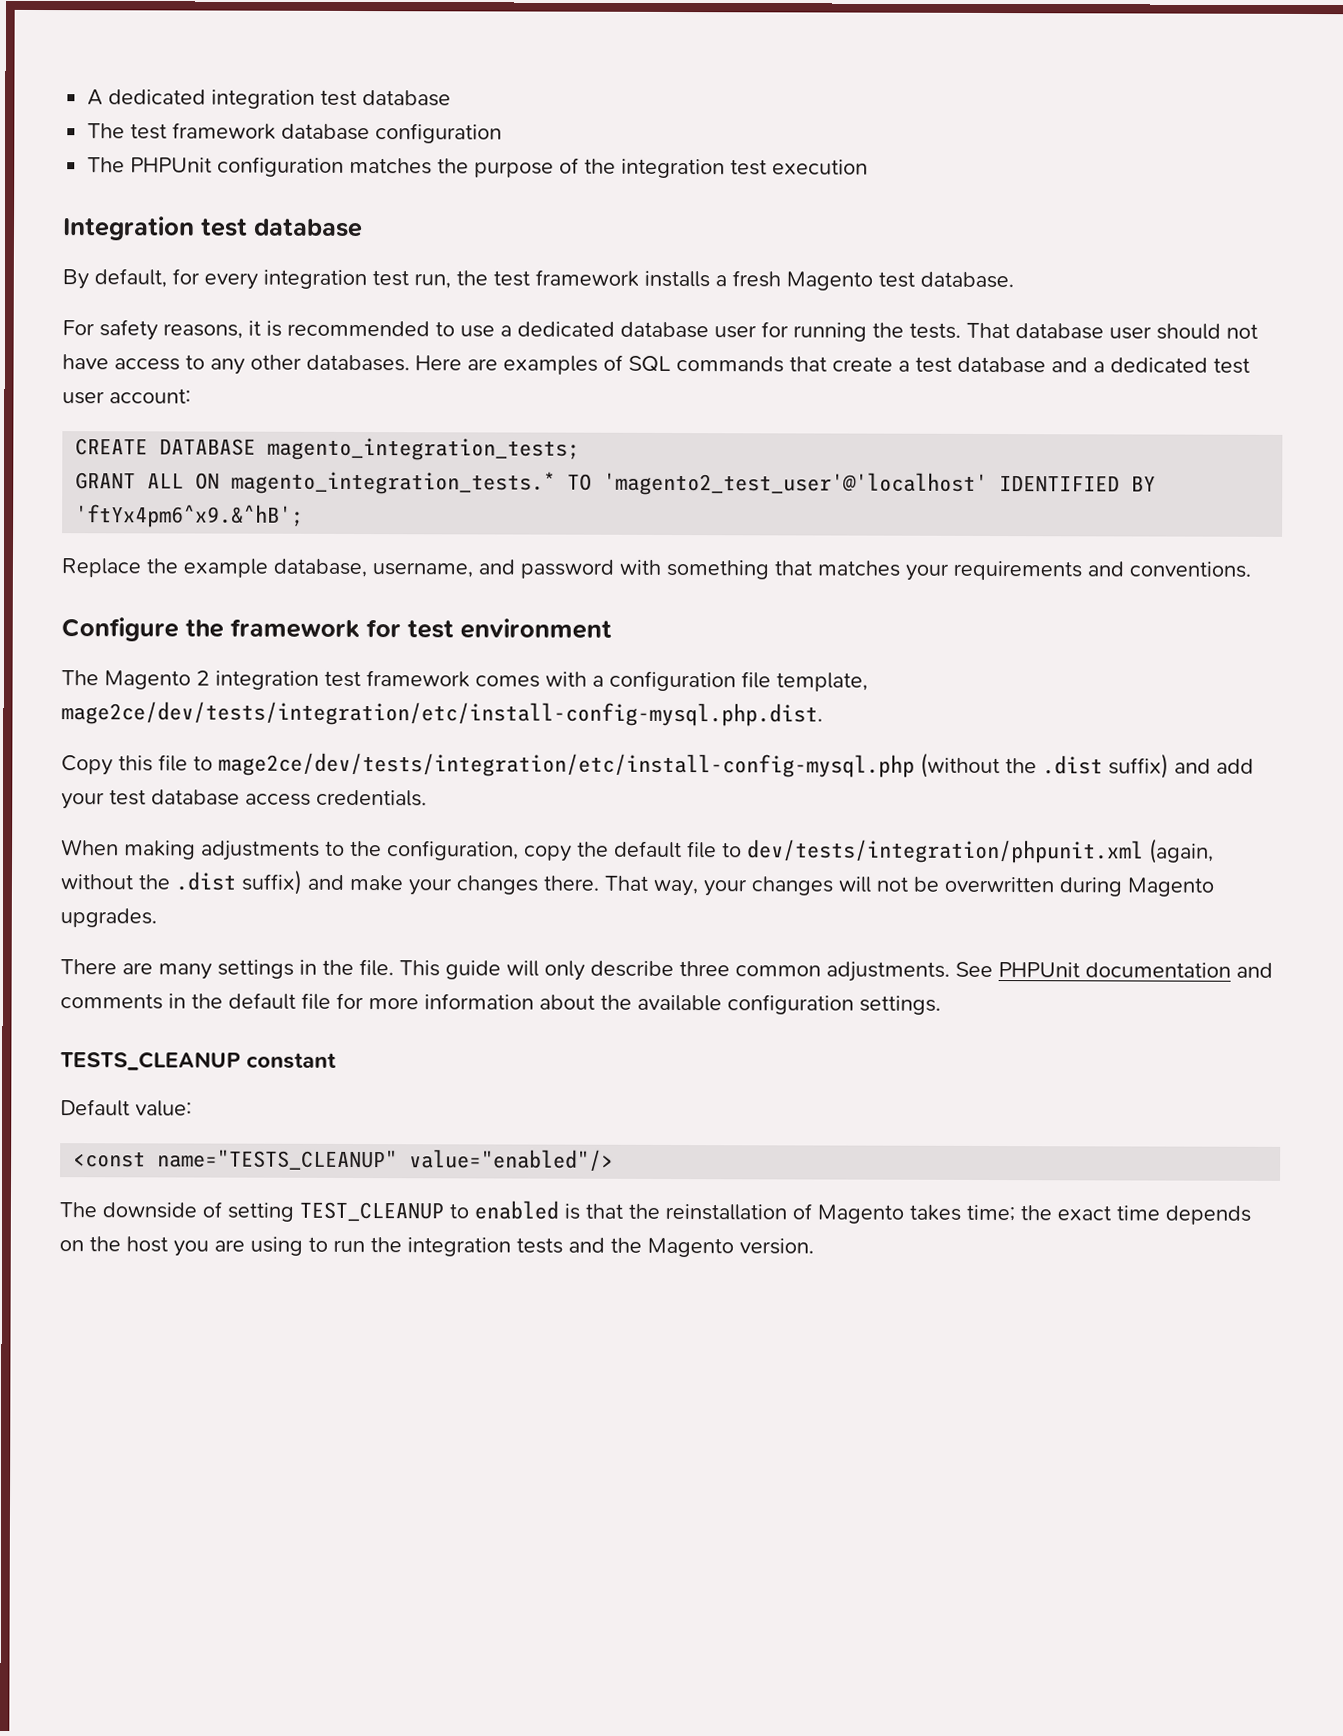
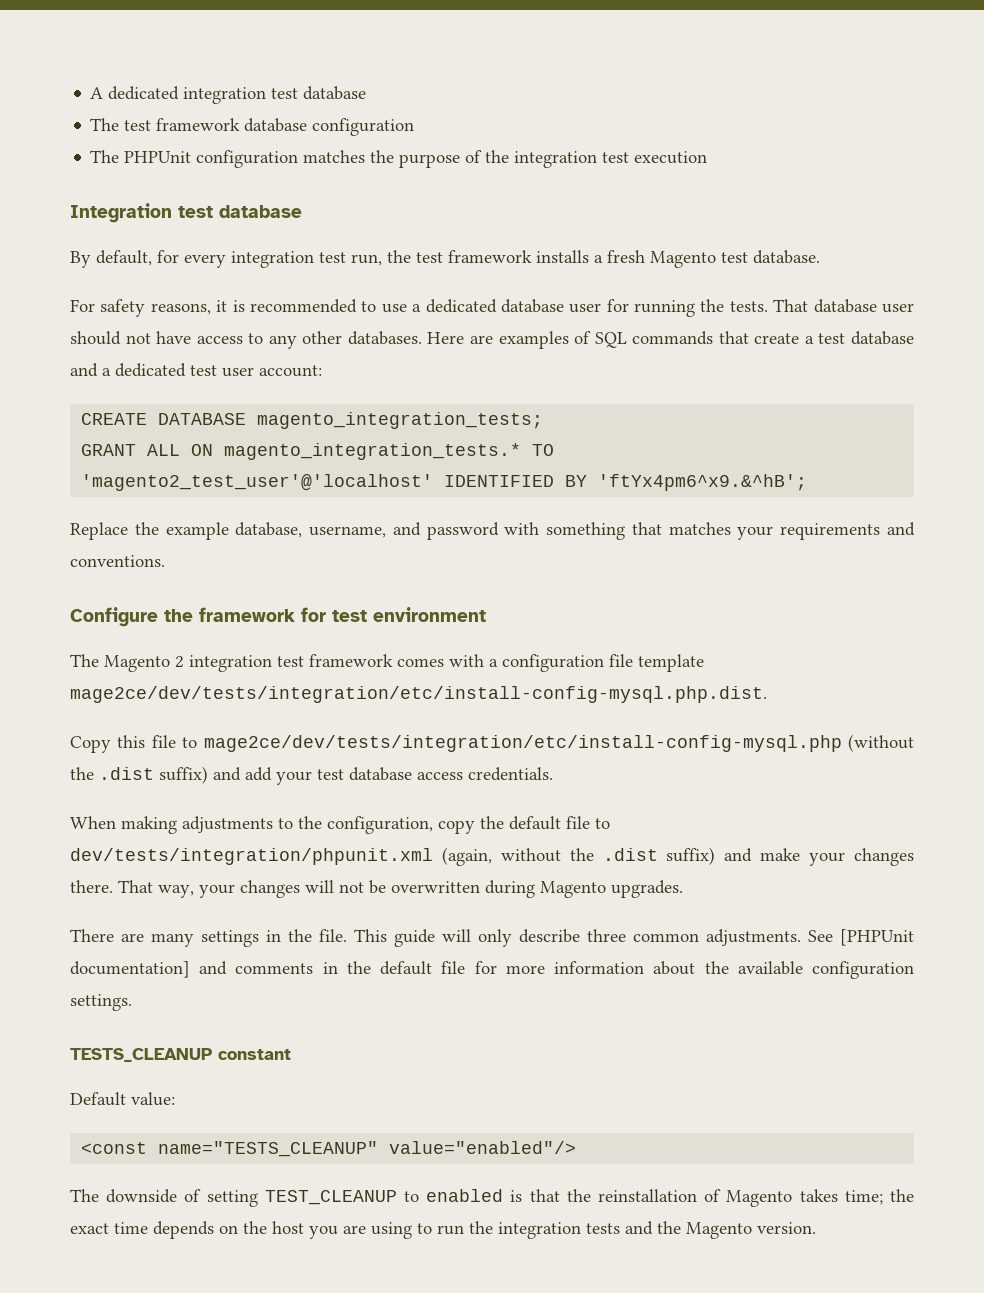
- The Magento 2 integration test framework comes with a configuration file template, mage2ce/dev/tests/integration/etc/install-config-mysql.php.dist.
+ The Magento 2 integration test framework comes with a configuration file template mage2ce/dev/tests/integration/etc/install-config-mysql.php.dist.
- See PHPUnit documentation and comments in the default file for more information about the available configuration settings.
+ See [PHPUnit documentation] and comments in the default file for more information about the available configuration settings.

